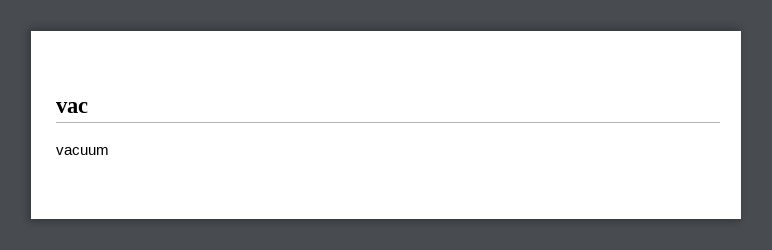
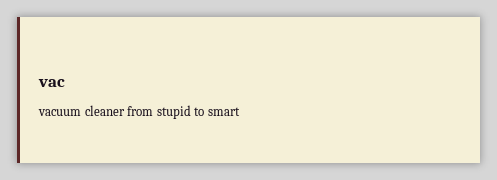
- vacuum
+ vacuum cleaner from stupid to smart

